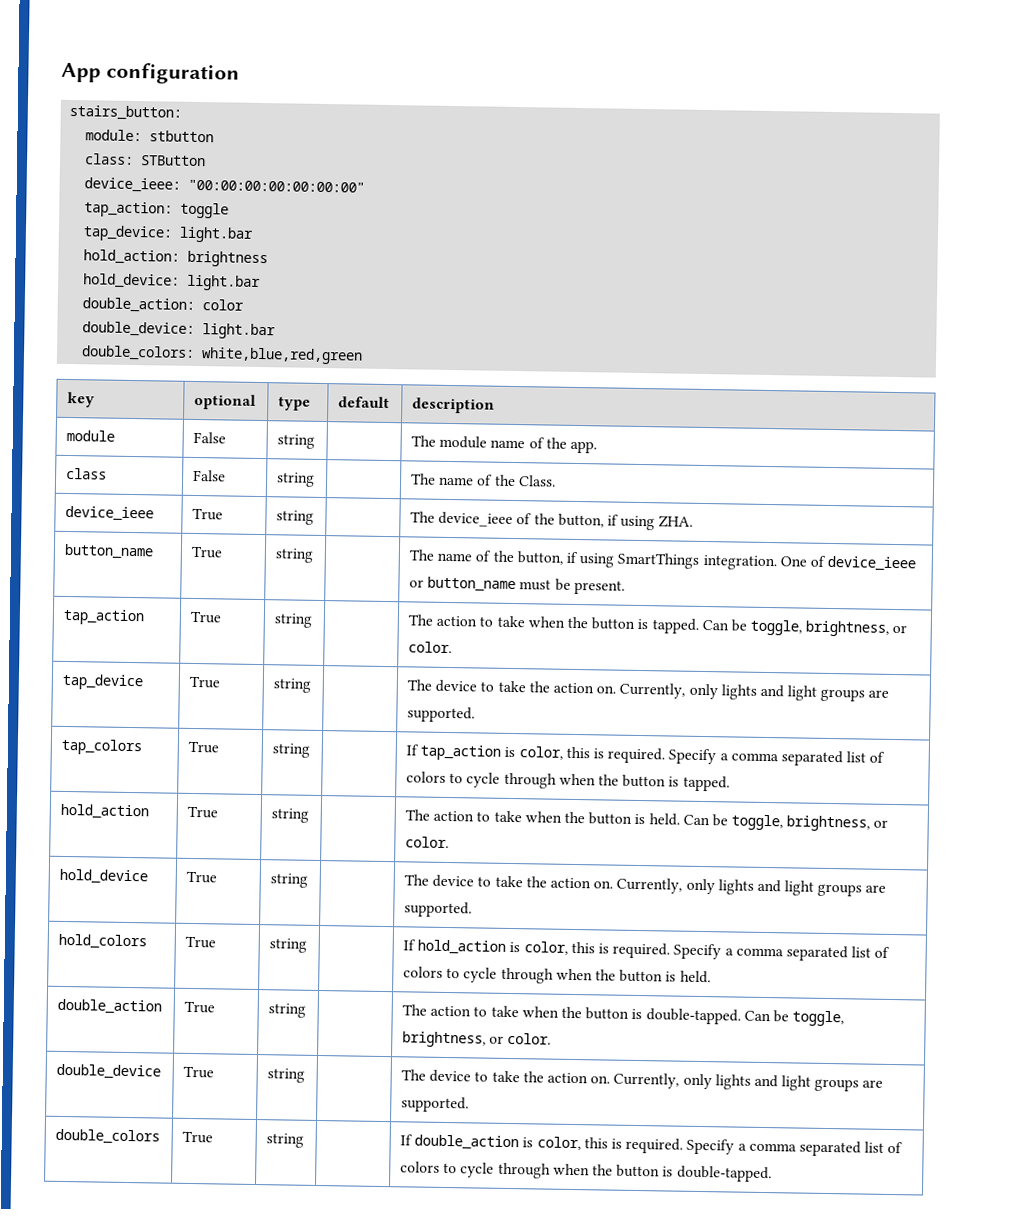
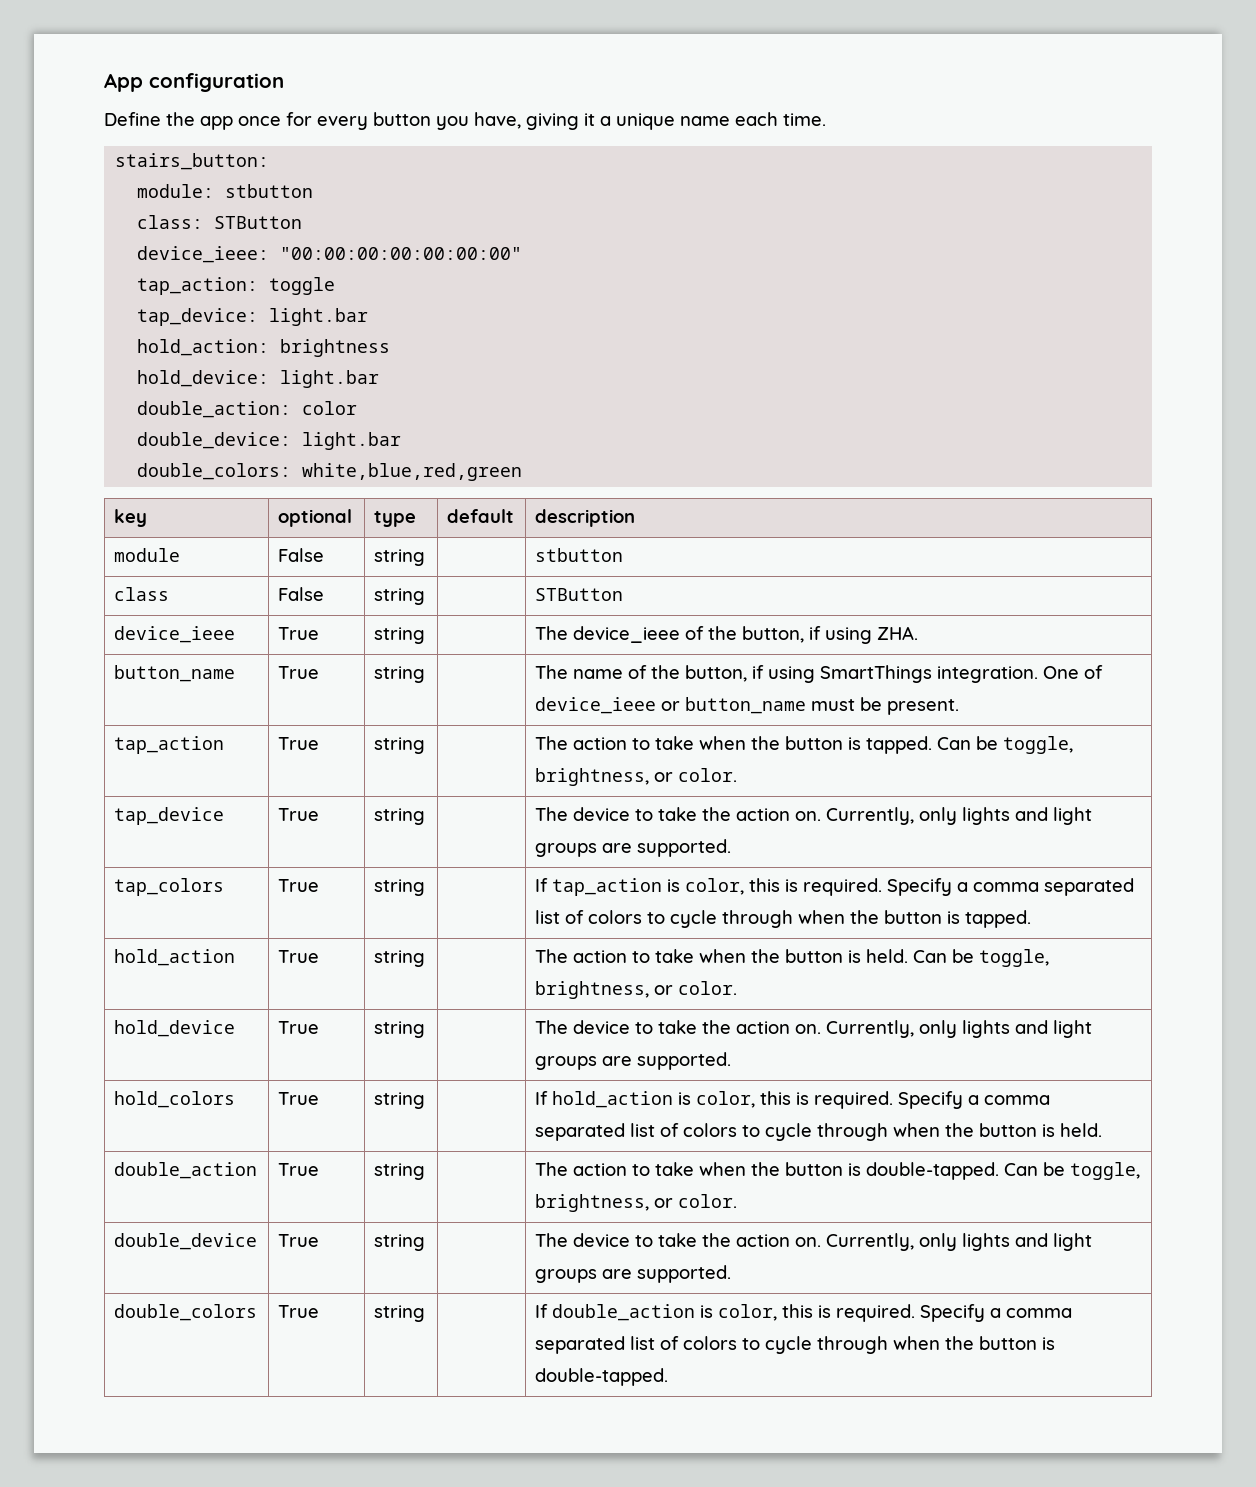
+ Define the app once for every button you have, giving it a unique name each time.
- module | False | string | | The module name of the app.
- class | False | string | | The name of the Class.
+ module | False | string | | stbutton
+ class | False | string | | STButton

